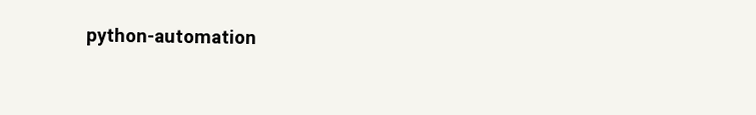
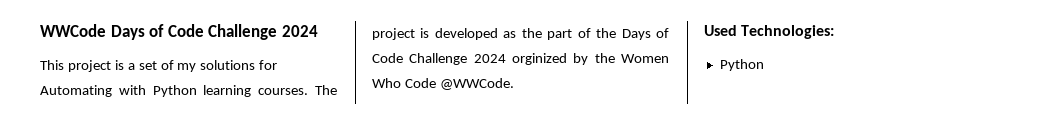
- python-automation
+ WWCode Days of Code Challenge 2024
+ This project is a set of my solutions for Automating with Python learning courses. The project is developed as the part of the Days of Code Challenge 2024 orginized by the Women Who Code @WWCode.
+ Used Technologies:
+ Python

